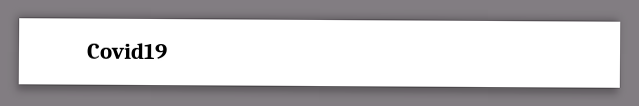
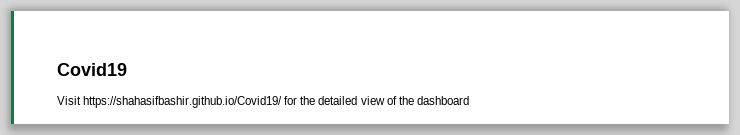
+ Visit https://shahasifbashir.github.io/Covid19/ for the detailed view of the dashboard

